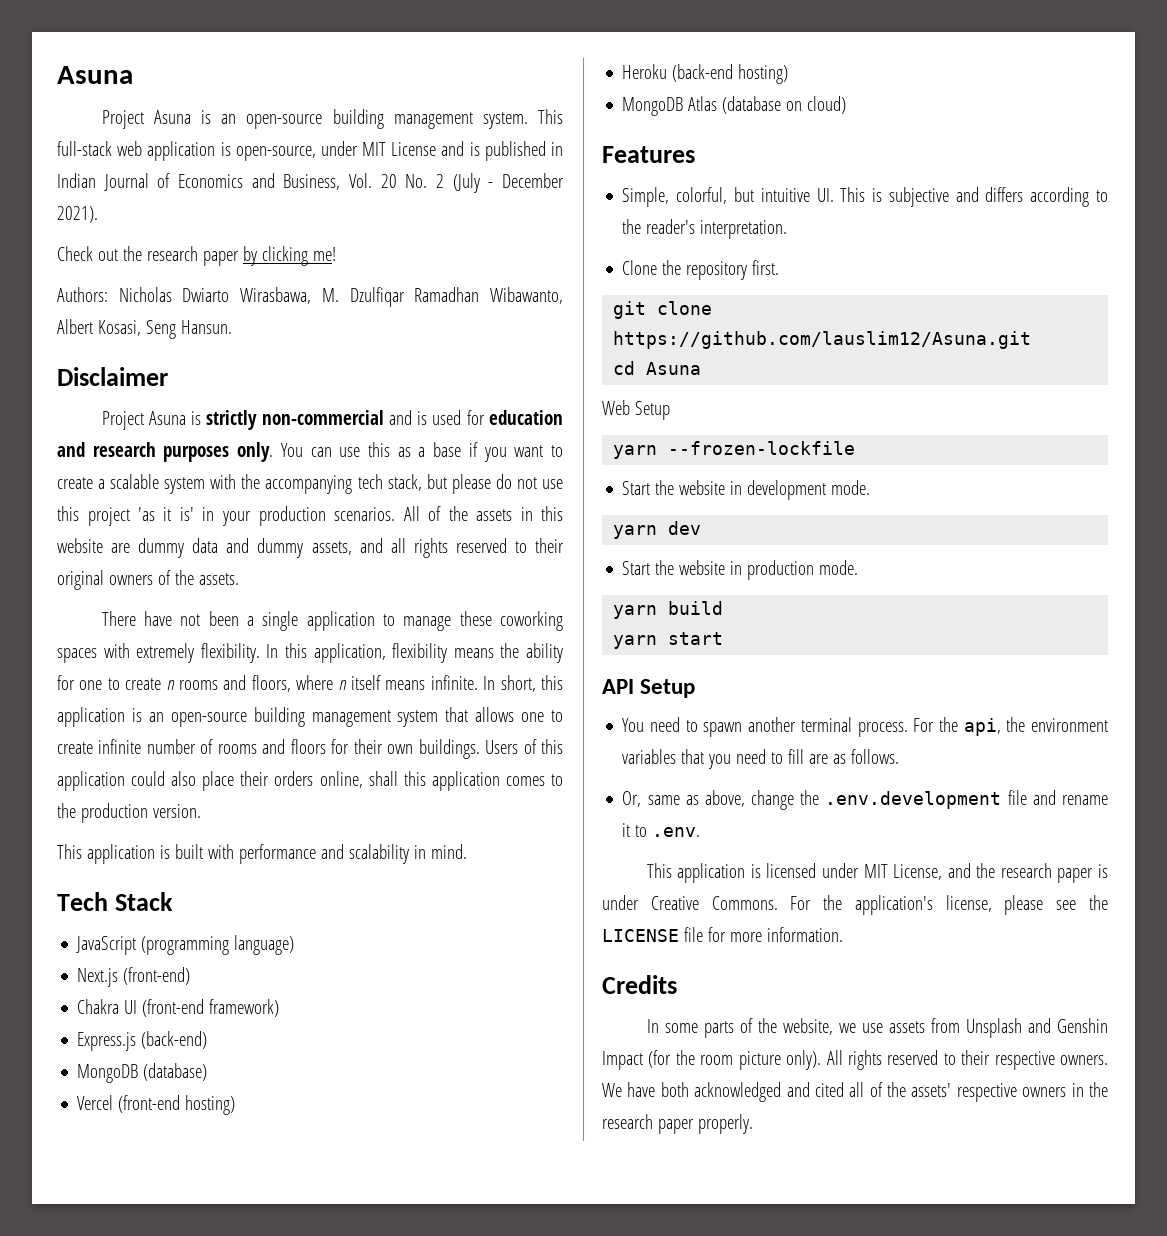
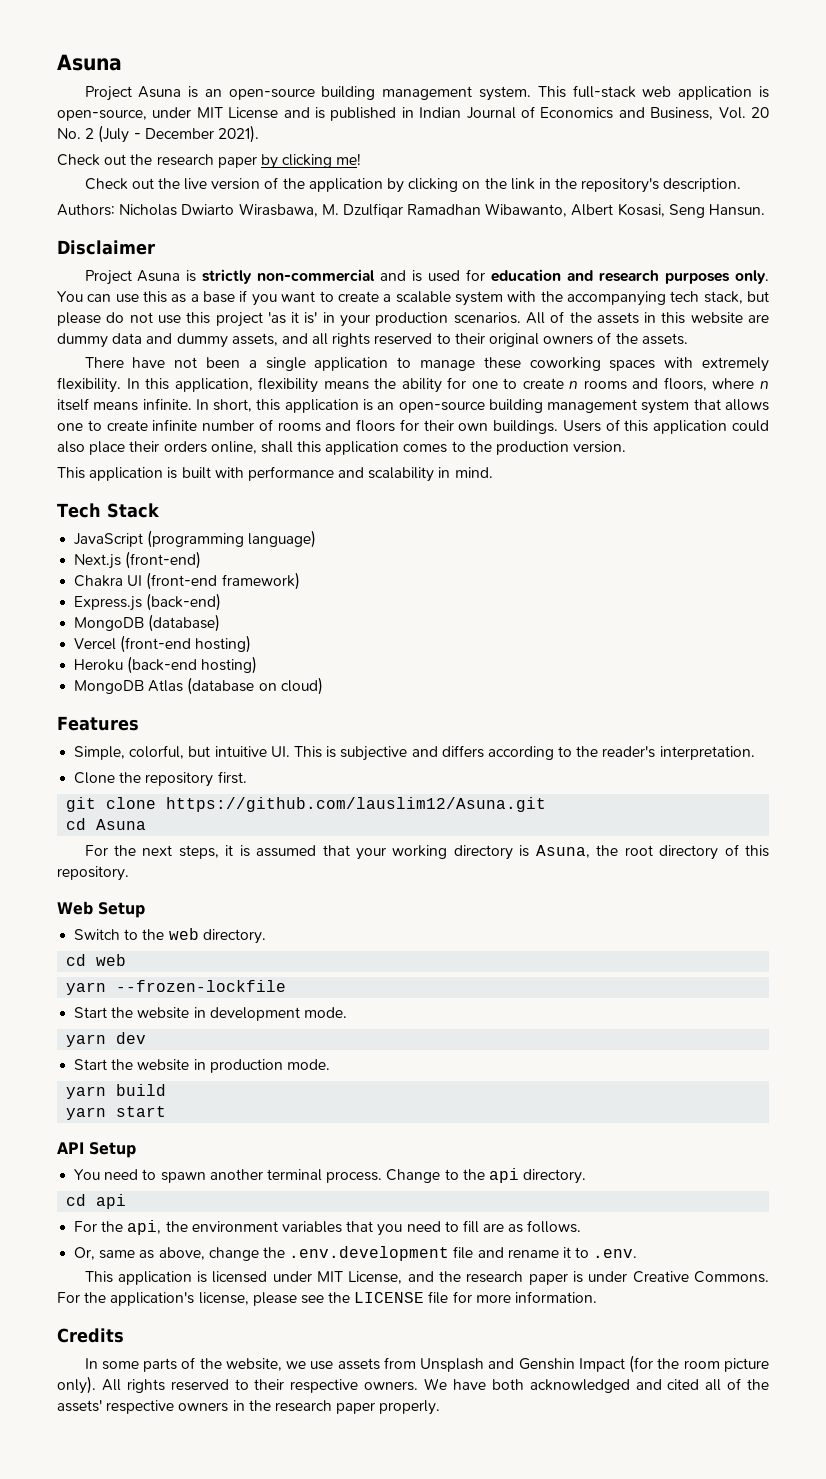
+ Check out the live version of the application by clicking on the link in the repository's description.
+ For the next steps, it is assumed that your working directory is Asuna, the root directory of this repository.
  Web Setup
+ Switch to the web directory.
+ cd web
- You need to spawn another terminal process. For the api, the environment variables that you need to fill are as follows.
+ You need to spawn another terminal process. Change to the api directory.
+ cd api
+ For the api, the environment variables that you need to fill are as follows.

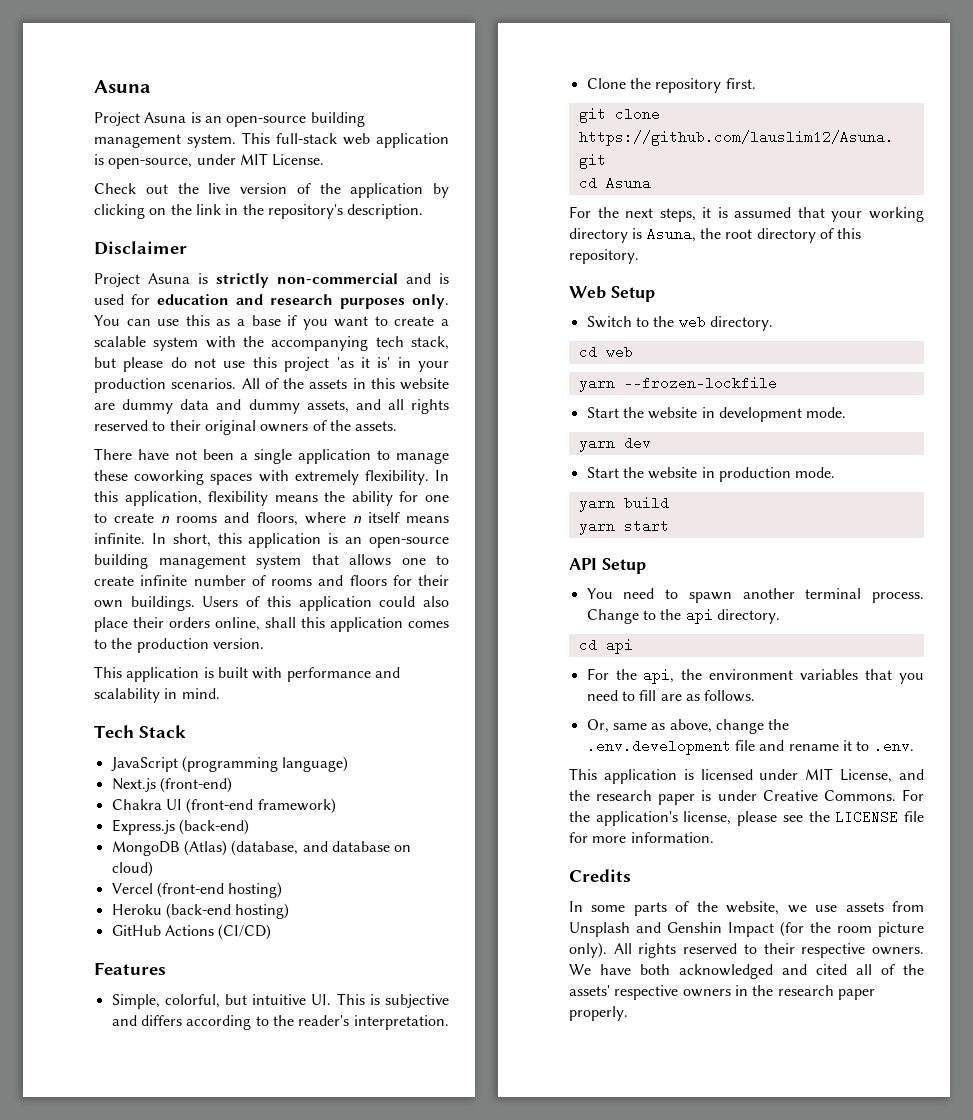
- This full-stack web application is open-source, under MIT License and is published in Indian Journal of Economics and Business, Vol. 20 No. 2 (July - December 2021).
- Check out the research paper by clicking me!
+ This full-stack web application is open-source, under MIT License.
- Authors: Nicholas Dwiarto Wirasbawa, M. Dzulfiqar Ramadhan Wibawanto, Albert Kosasi, Seng Hansun.
- MongoDB (database)
+ MongoDB (Atlas) (database, and database on cloud)
- MongoDB Atlas (database on cloud)
+ GitHub Actions (CI/CD)

